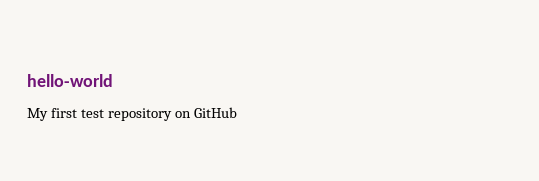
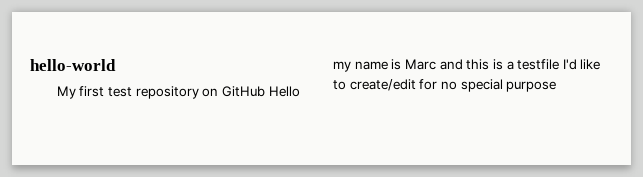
- My first test repository on GitHub
+ My first test repository on GitHub Hello my name is Marc and this is a testfile I'd like to create/edit for no special purpose

